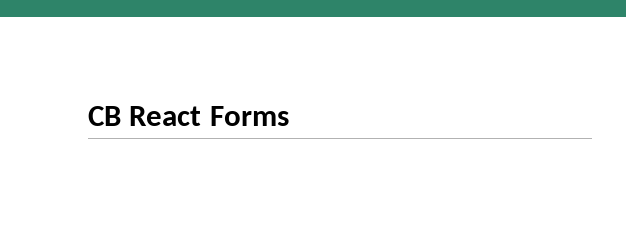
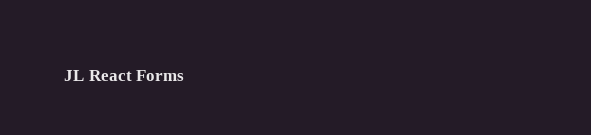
- CB React Forms
+ JL React Forms

